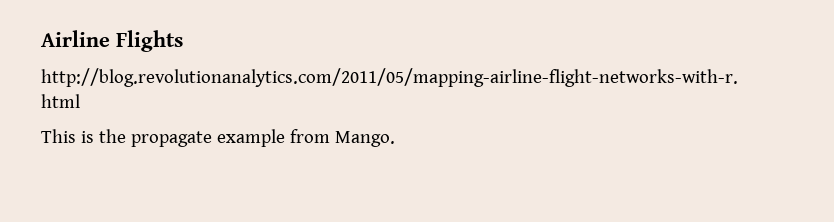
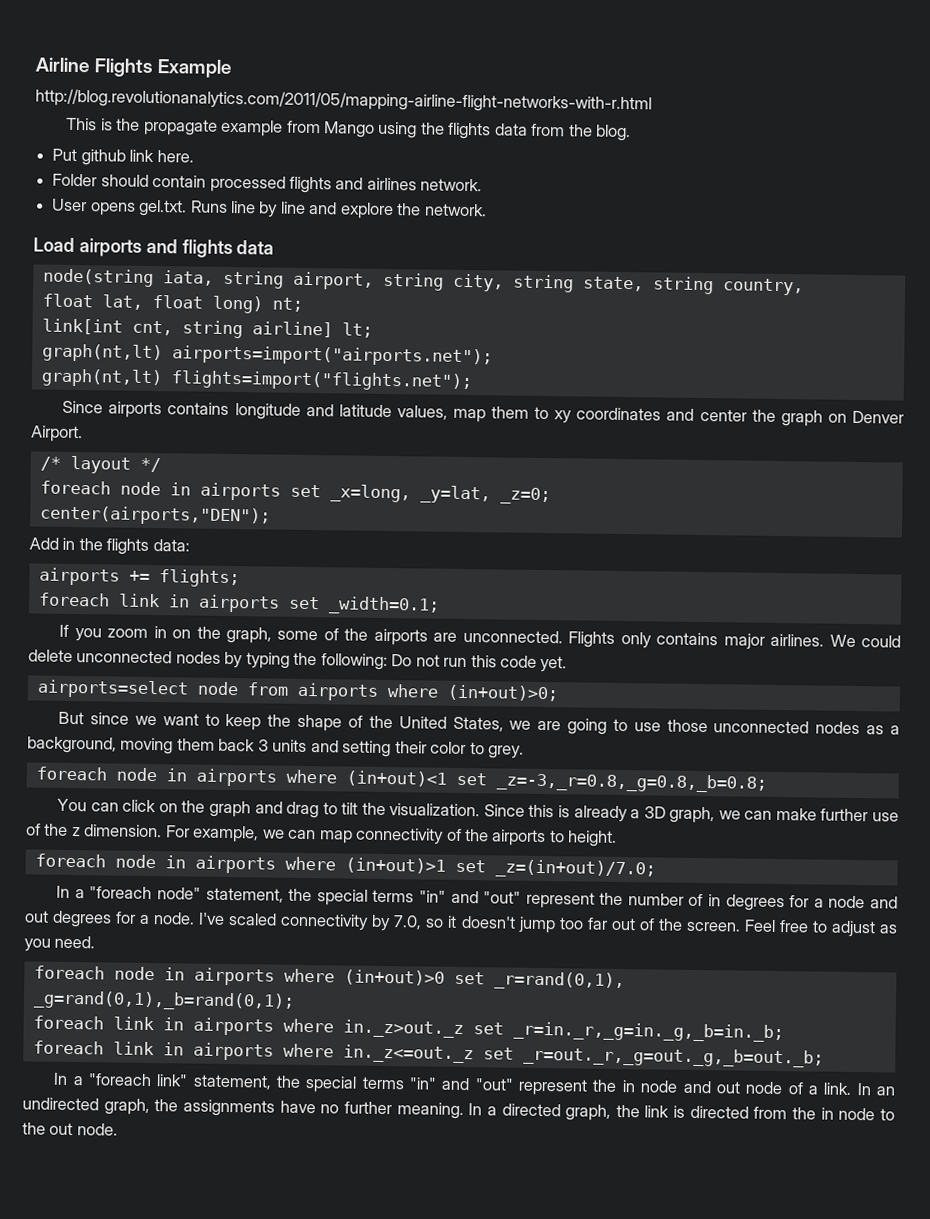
- Airline Flights
+ Airline Flights Example
- This is the propagate example from Mango.
+ This is the propagate example from Mango using the flights data from the blog.
+ Put github link here.
+ Folder should contain processed flights and airlines network.
+ User opens gel.txt. Runs line by line and explore the network.
+ Load airports and flights data
+ node(string iata, string airport, string city, string state, string country,
+ float lat, float long) nt;
+ link[int cnt, string airline] lt;
+ graph(nt,lt) airports=import("airports.net");
+ graph(nt,lt) flights=import("flights.net");
+ Since airports contains longitude and latitude values, map them to xy coordinates and center the graph on Denver Airport.
+ /* layout */
+ foreach node in airports set _x=long, _y=lat, _z=0;
+ center(airports,"DEN");
+ Add in the flights data:
+ airports += flights;
+ foreach link in airports set _width=0.1;
+ If you zoom in on the graph, some of the airports are unconnected. Flights only contains major airlines. We could delete unconnected nodes by typing the following: Do not run this code yet.
+ airports=select node from airports where (in+out)>0;
+ But since we want to keep the shape of the United States, we are going to use those unconnected nodes as a background, moving them back 3 units and setting their color to grey.
+ foreach node in airports where (in+out)<1 set _z=-3,_r=0.8,_g=0.8,_b=0.8;
+ You can click on the graph and drag to tilt the visualization. Since this is already a 3D graph, we can make further use of the z dimension. For example, we can map connectivity of the airports to height.
+ foreach node in airports where (in+out)>1 set _z=(in+out)/7.0;
+ In a "foreach node" statement, the special terms "in" and "out" represent the number of in degrees for a node and out degrees for a node. I've scaled connectivity by 7.0, so it doesn't jump too far out of the screen. Feel free to adjust as you need.
+ foreach node in airports where (in+out)>0 set _r=rand(0,1), _g=rand(0,1),_b=rand(0,1);
+ foreach link in airports where in._z>out._z set _r=in._r,_g=in._g,_b=in._b;
+ foreach link in airports where in._z<=out._z set _r=out._r,_g=out._g,_b=out._b;
+ In a "foreach link" statement, the special terms "in" and "out" represent the in node and out node of a link. In an undirected graph, the assignments have no further meaning. In a directed graph, the link is directed from the in node to the out node.

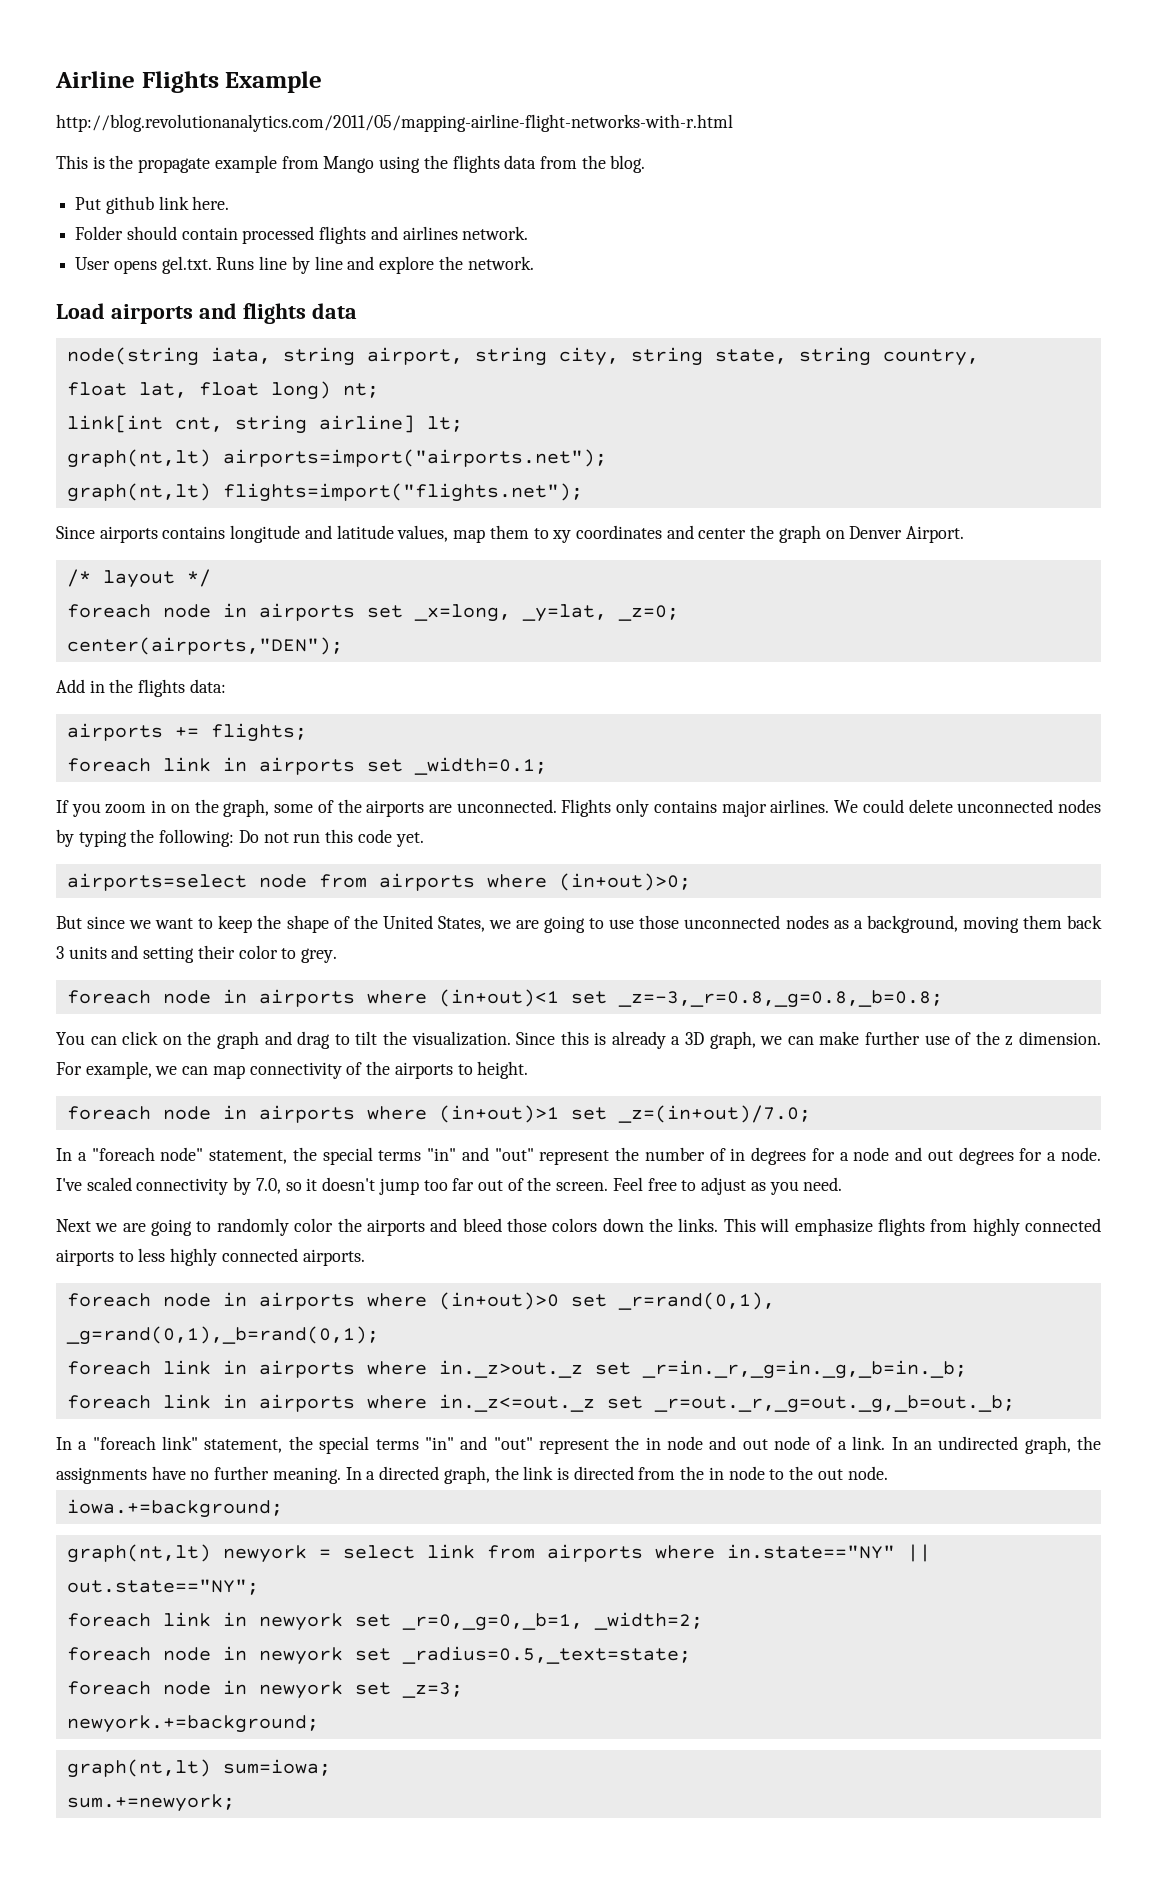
+ Next we are going to randomly color the airports and bleed those colors down the links. This will emphasize flights from highly connected airports to less highly connected airports.
+ iowa.+=background;
+ graph(nt,lt) newyork = select link from airports where in.state=="NY" || out.state=="NY";
+ foreach link in newyork set _r=0,_g=0,_b=1, _width=2;
+ foreach node in newyork set _radius=0.5,_text=state;
+ foreach node in newyork set _z=3;
+ newyork.+=background;
+ graph(nt,lt) sum=iowa;
+ sum.+=newyork;

